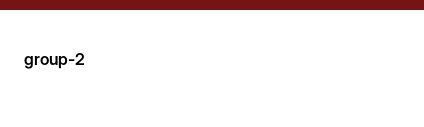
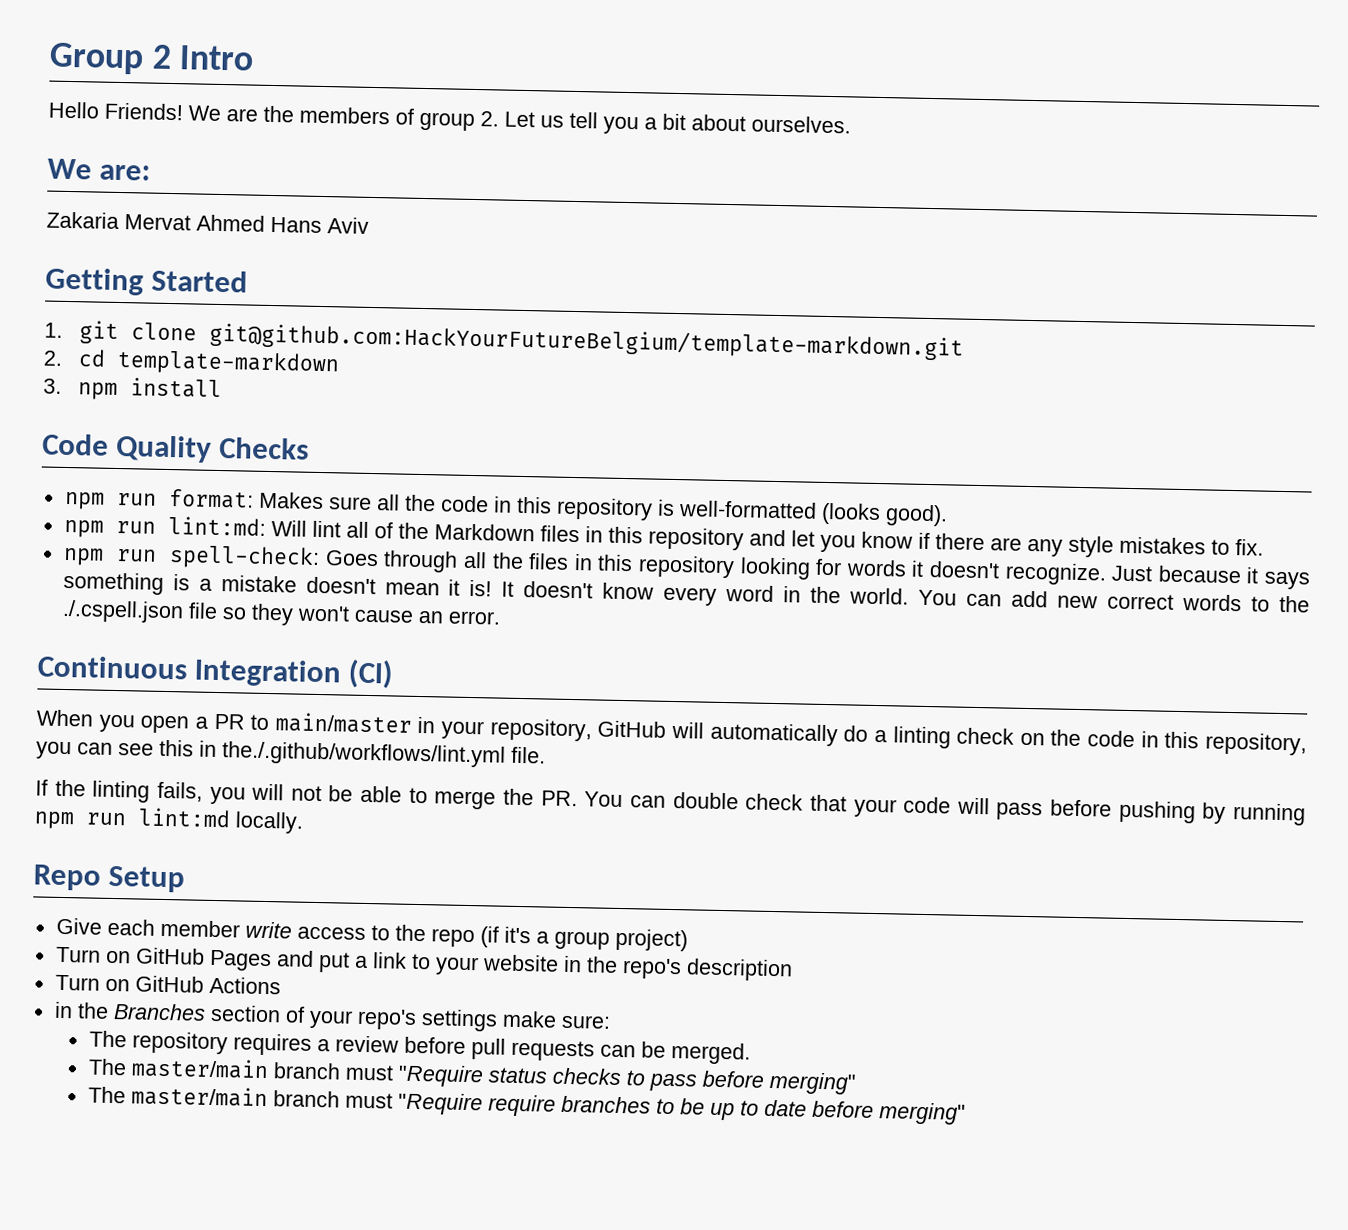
- group-2
+ Group 2 Intro
+ Hello Friends! We are the members of group 2. Let us tell you a bit about ourselves.
+ We are:
+ Zakaria Mervat Ahmed Hans Aviv
+ Getting Started
+ 1. git clone git@github.com:HackYourFutureBelgium/template-markdown.git
+ 2. cd template-markdown
+ 3. npm install
+ Code Quality Checks
+ npm run format: Makes sure all the code in this repository is well-formatted (looks good).
+ npm run lint:md: Will lint all of the Markdown files in this repository and let you know if there are any style mistakes to fix.
+ npm run spell-check: Goes through all the files in this repository looking for words it doesn't recognize. Just because it says something is a mistake doesn't mean it is! It doesn't know every word in the world. You can add new correct words to the ./.cspell.json file so they won't cause an error.
+ Continuous Integration (CI)
+ When you open a PR to main/master in your repository, GitHub will automatically do a linting check on the code in this repository, you can see this in the./.github/workflows/lint.yml file.
+ If the linting fails, you will not be able to merge the PR. You can double check that your code will pass before pushing by running npm run lint:md locally.
+ Repo Setup
+ Give each member write access to the repo (if it's a group project)
+ Turn on GitHub Pages and put a link to your website in the repo's description
+ Turn on GitHub Actions
+ in the Branches section of your repo's settings make sure:
+ The repository requires a review before pull requests can be merged.
+ The master/main branch must "Require status checks to pass before merging"
+ The master/main branch must "Require require branches to be up to date before merging"

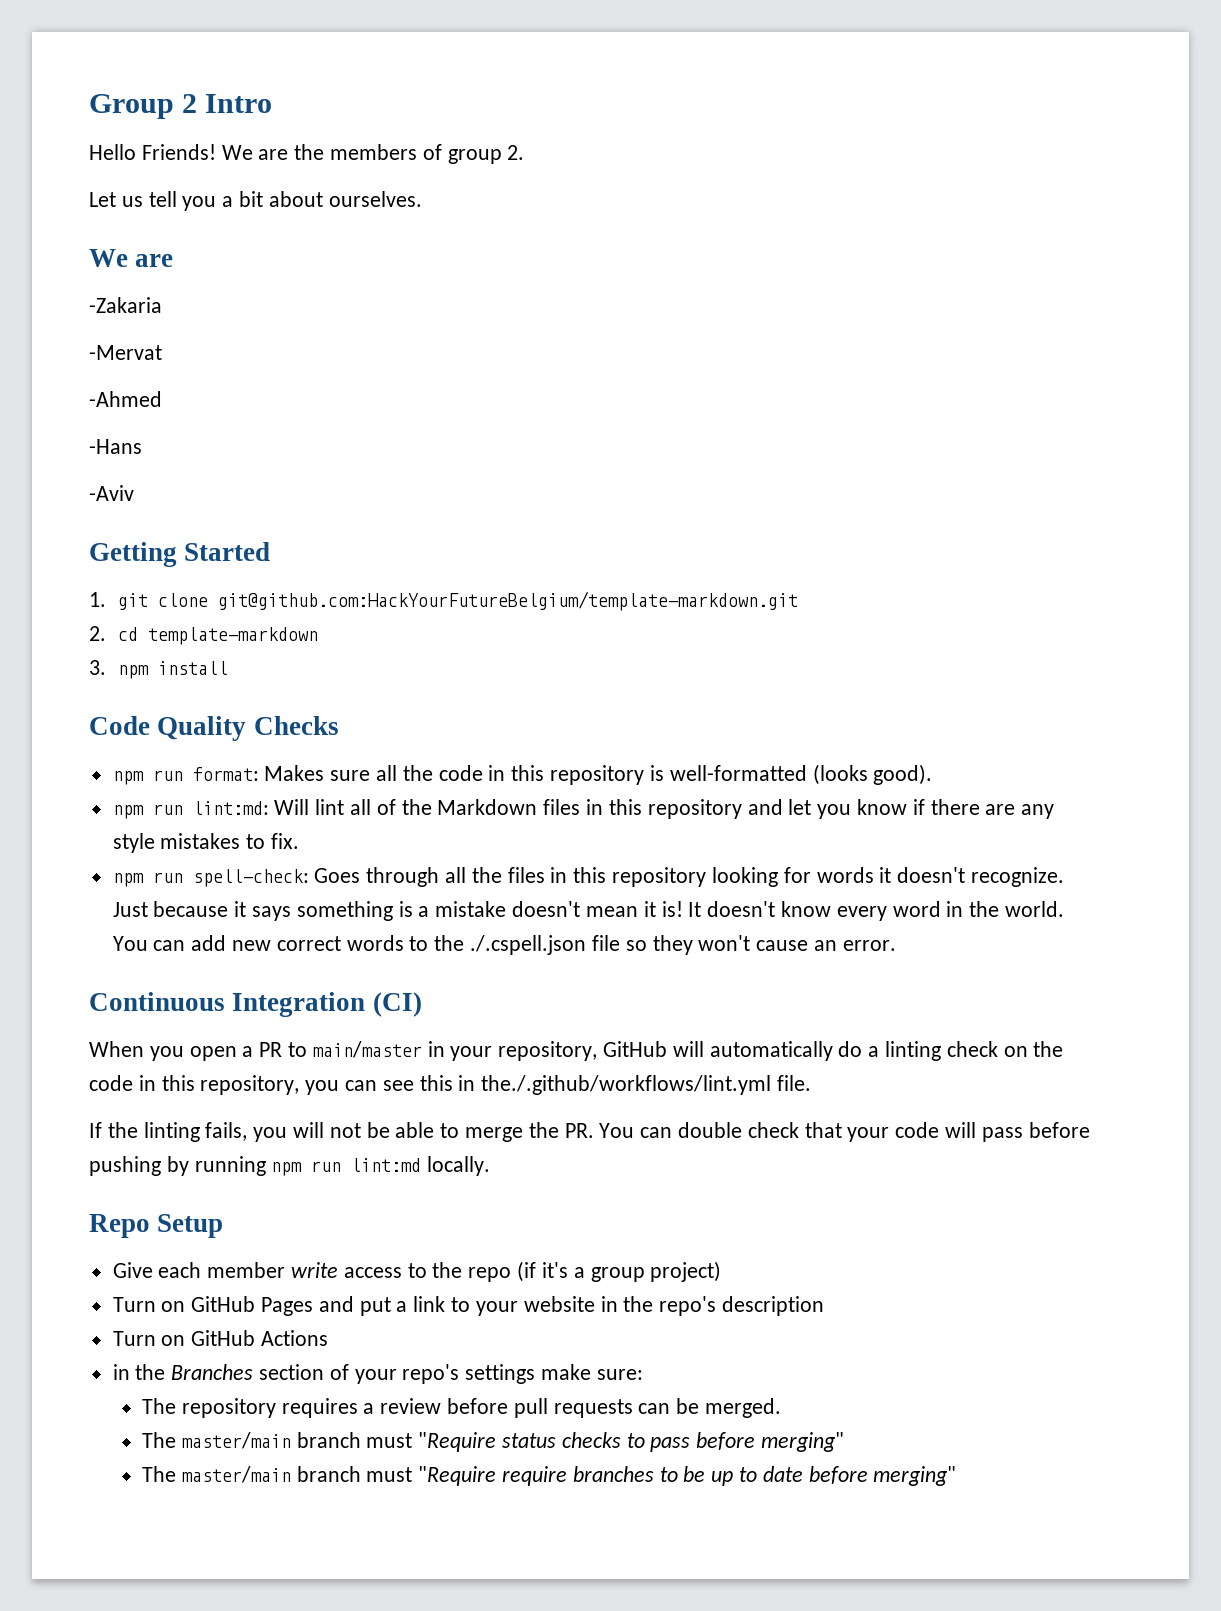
- We are the members of group 2. Let us tell you a bit about ourselves.
- We are:
- Zakaria Mervat Ahmed Hans Aviv
+ We are the members of group 2.
+ Let us tell you a bit about ourselves.
+ We are
+ -Zakaria
+ -Mervat
+ -Ahmed
+ -Hans
+ -Aviv

